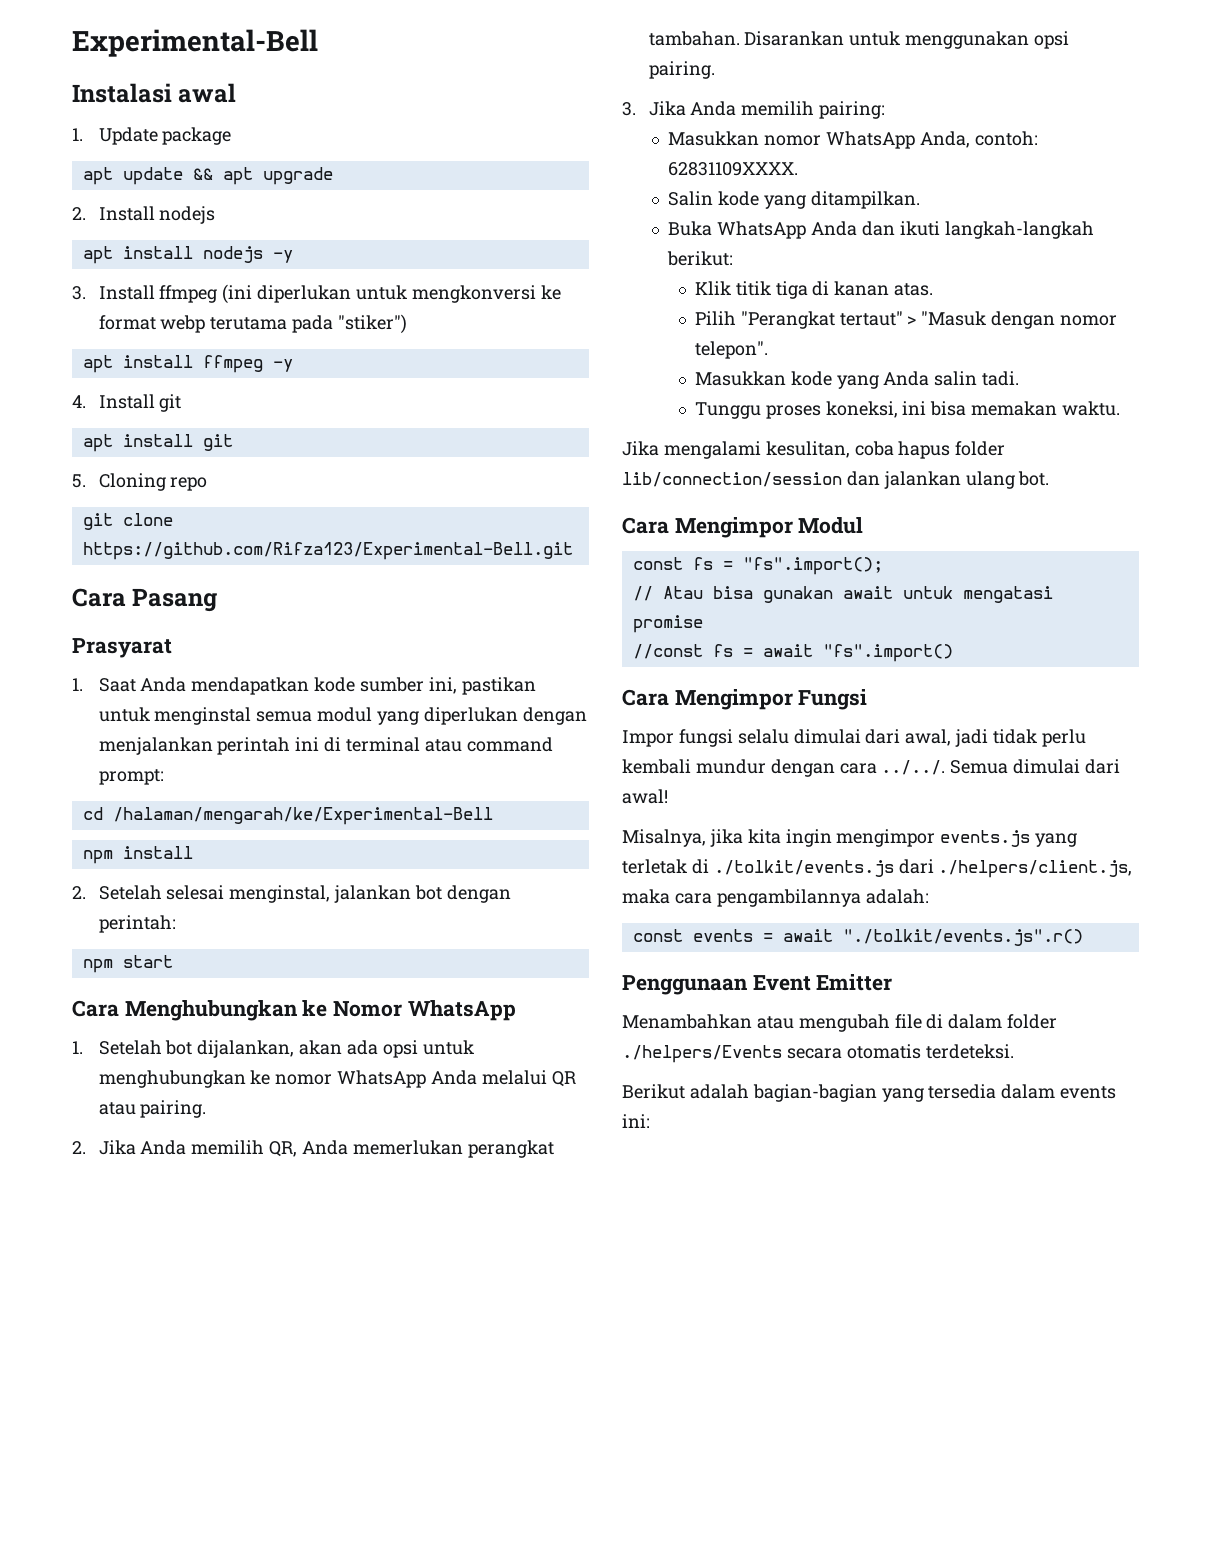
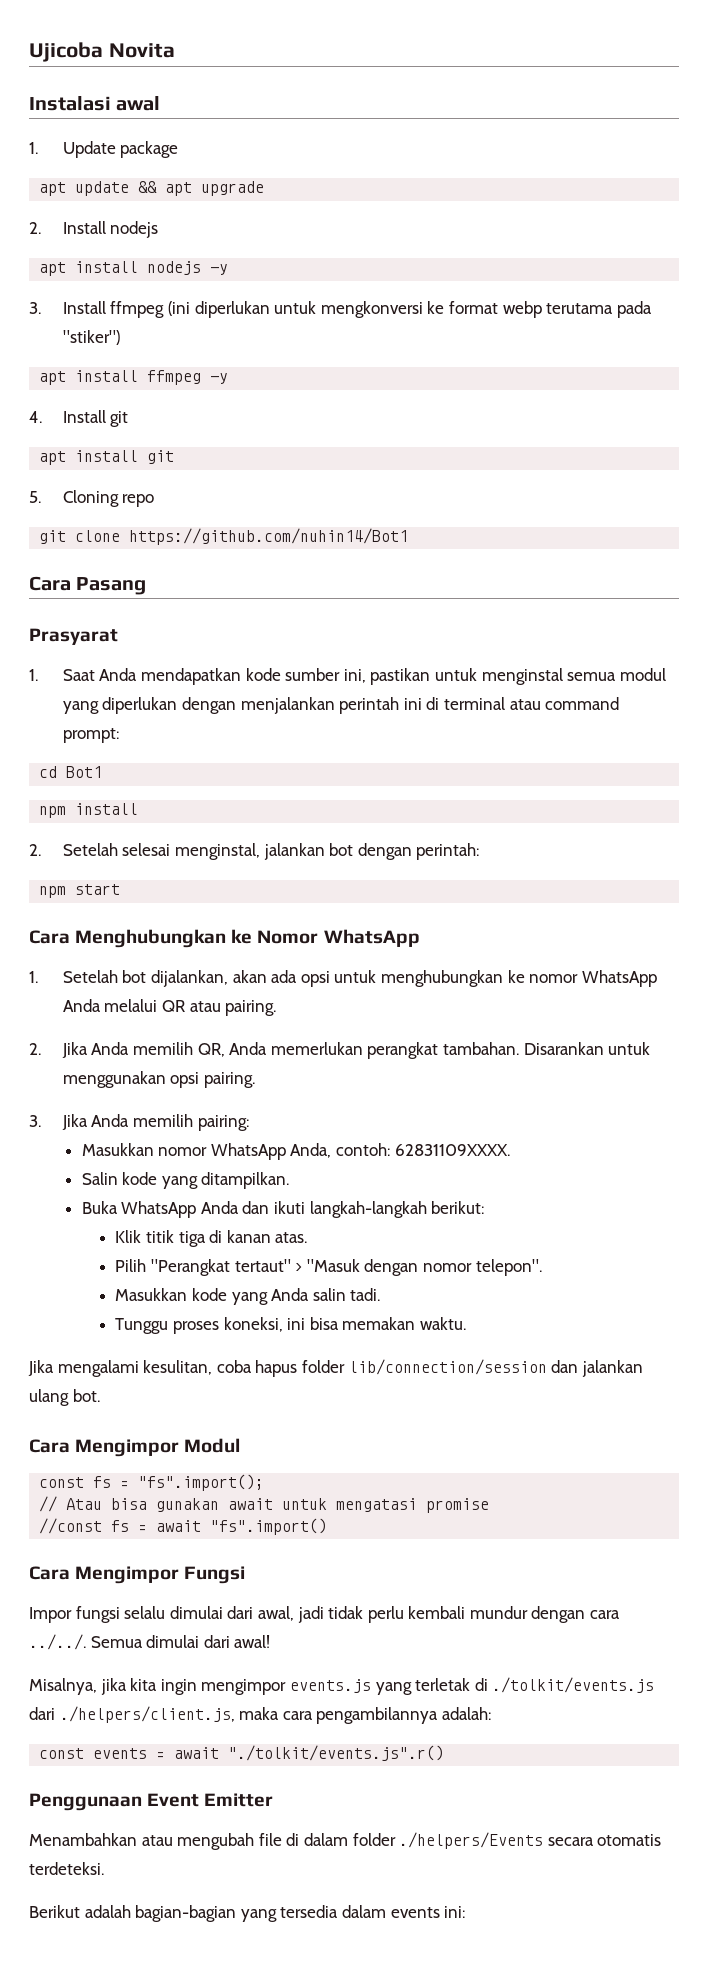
- Experimental-Bell
+ Ujicoba Novita
- git clone https://github.com/Rifza123/Experimental-Bell.git
+ git clone https://github.com/nuhin14/Bot1
- cd /halaman/mengarah/ke/Experimental-Bell
+ cd Bot1

